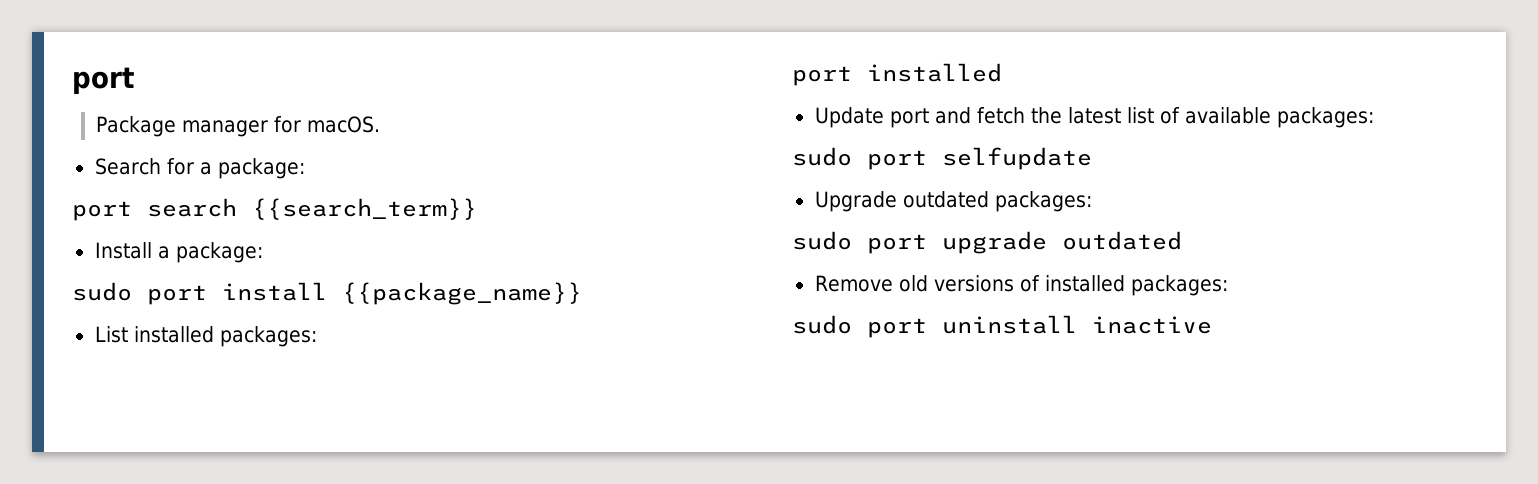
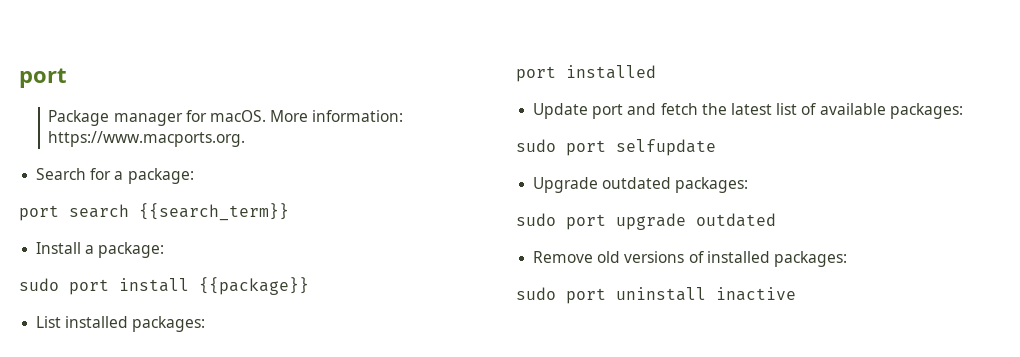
+ More information: https://www.macports.org.
- sudo port install {{package_name}}
+ sudo port install {{package}}

